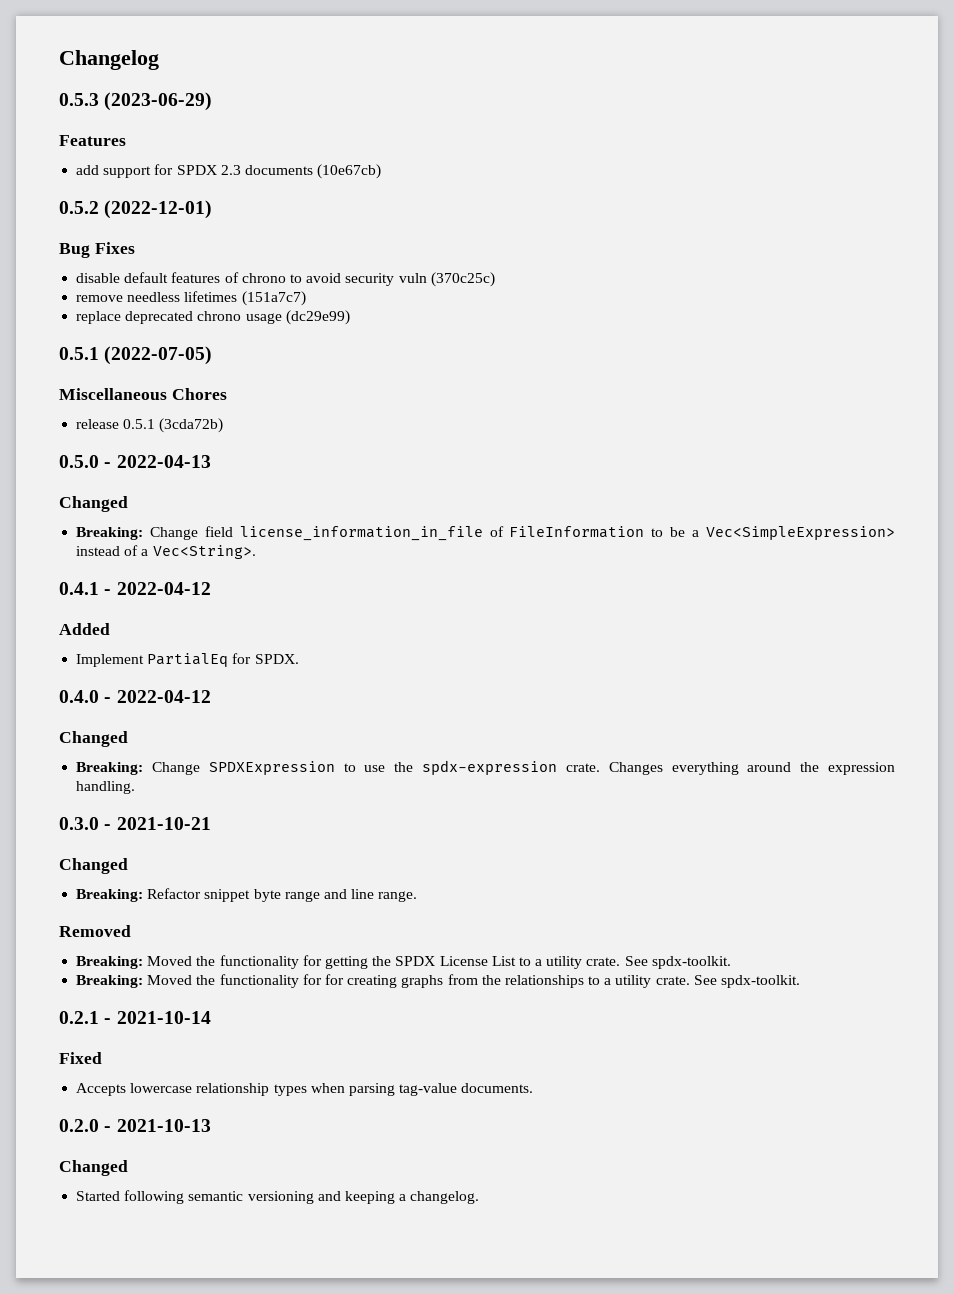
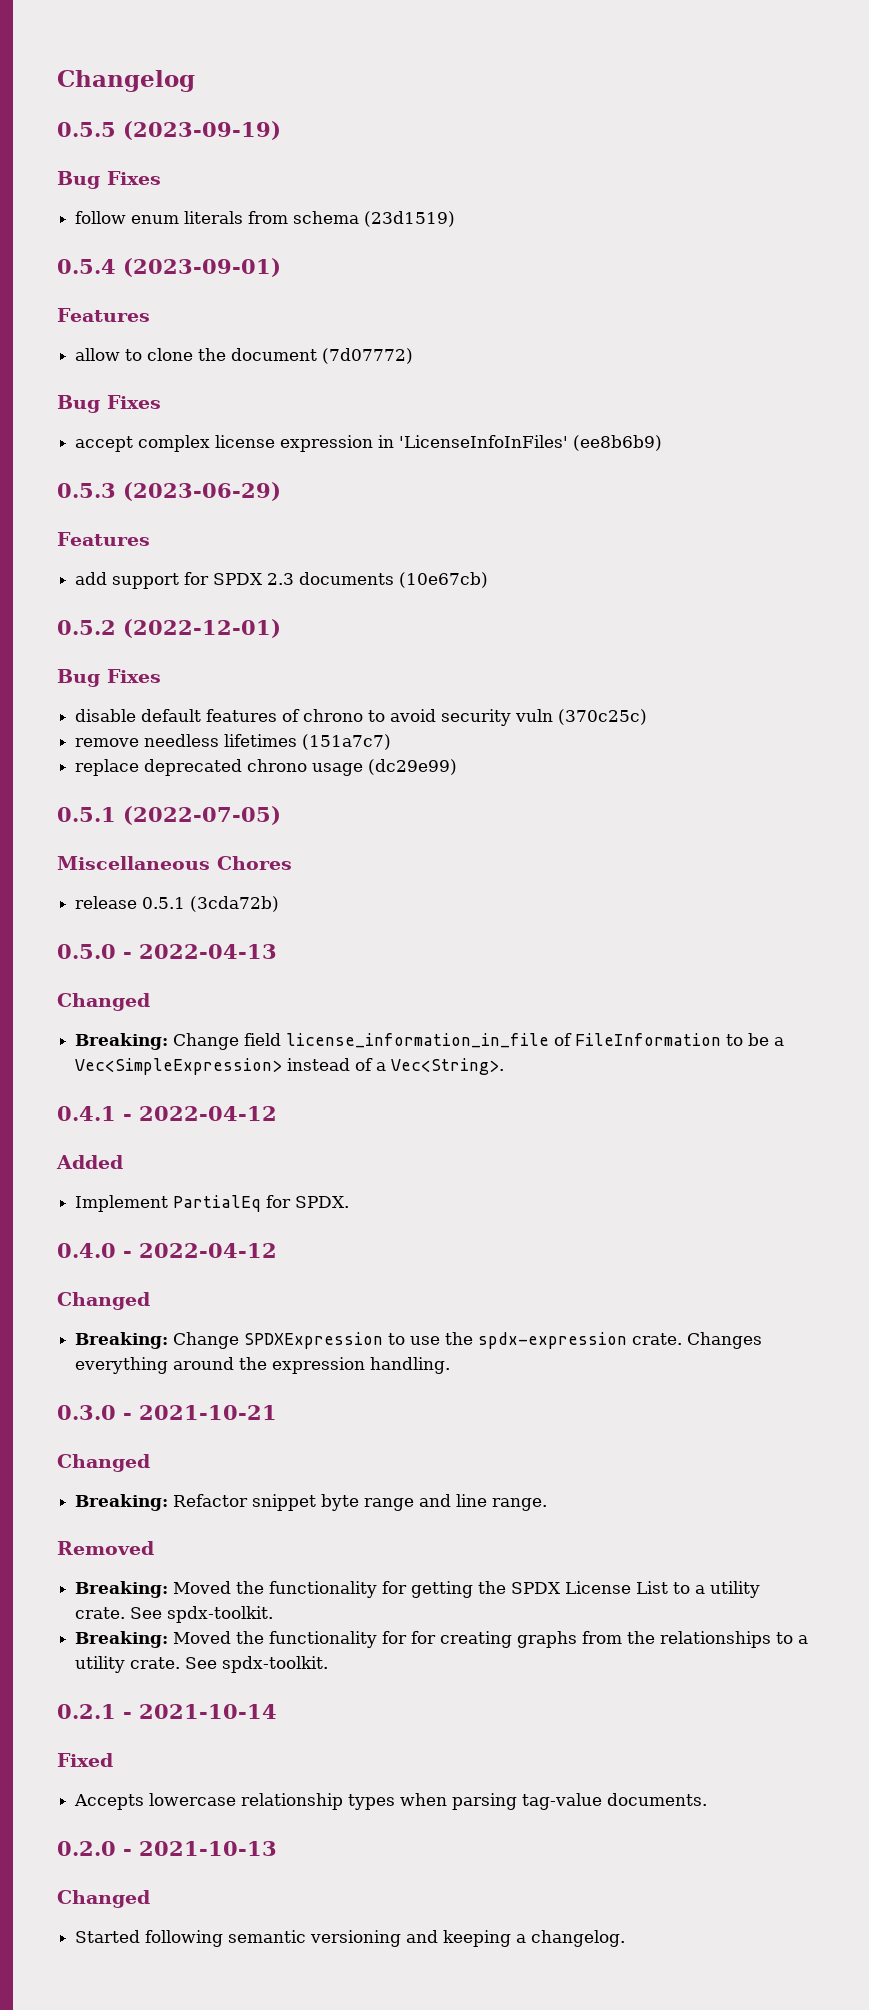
+ 0.5.5 (2023-09-19)
+ Bug Fixes
+ follow enum literals from schema (23d1519)
+ 0.5.4 (2023-09-01)
+ Features
+ allow to clone the document (7d07772)
+ Bug Fixes
+ accept complex license expression in 'LicenseInfoInFiles' (ee8b6b9)

